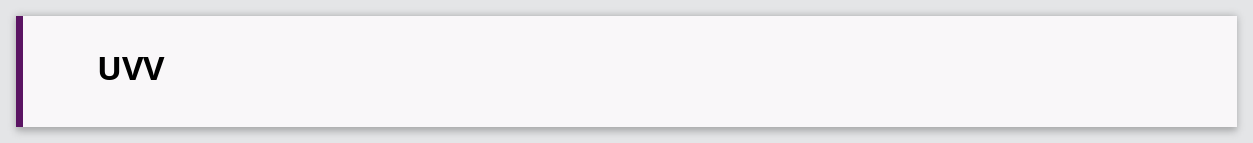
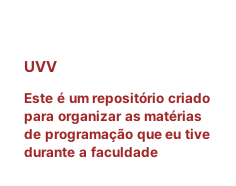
+ Este é um repositório criado para organizar as matérias de programação que eu tive durante a faculdade

